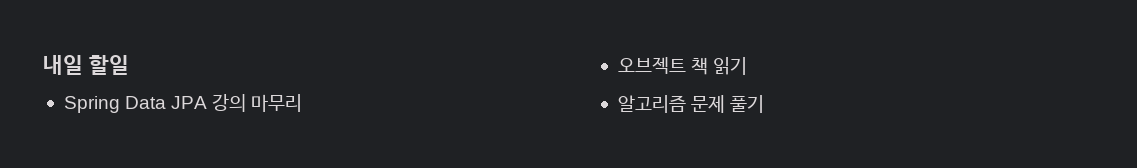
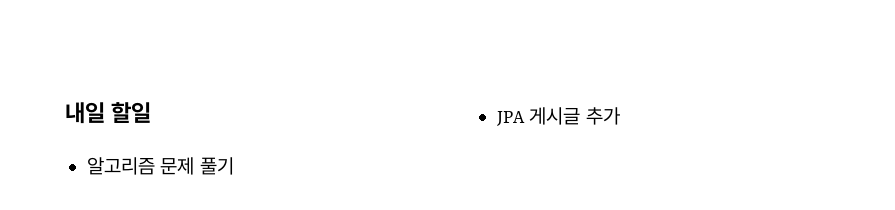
- Spring Data JPA 강의 마무리
- 오브젝트 책 읽기
+ JPA 게시글 추가

